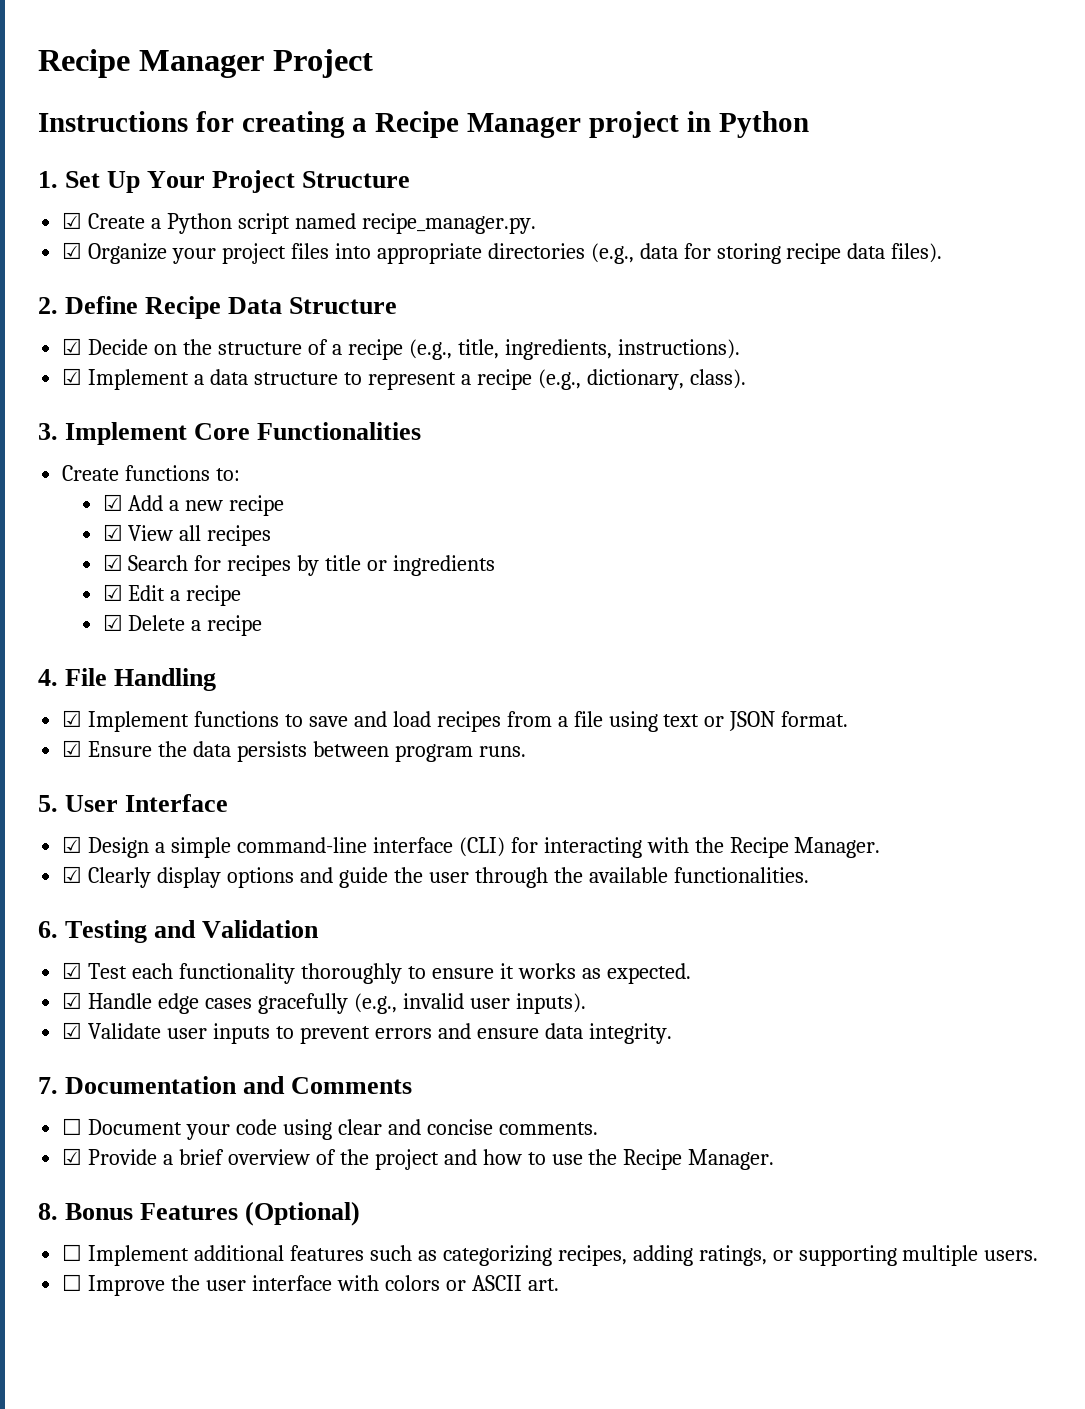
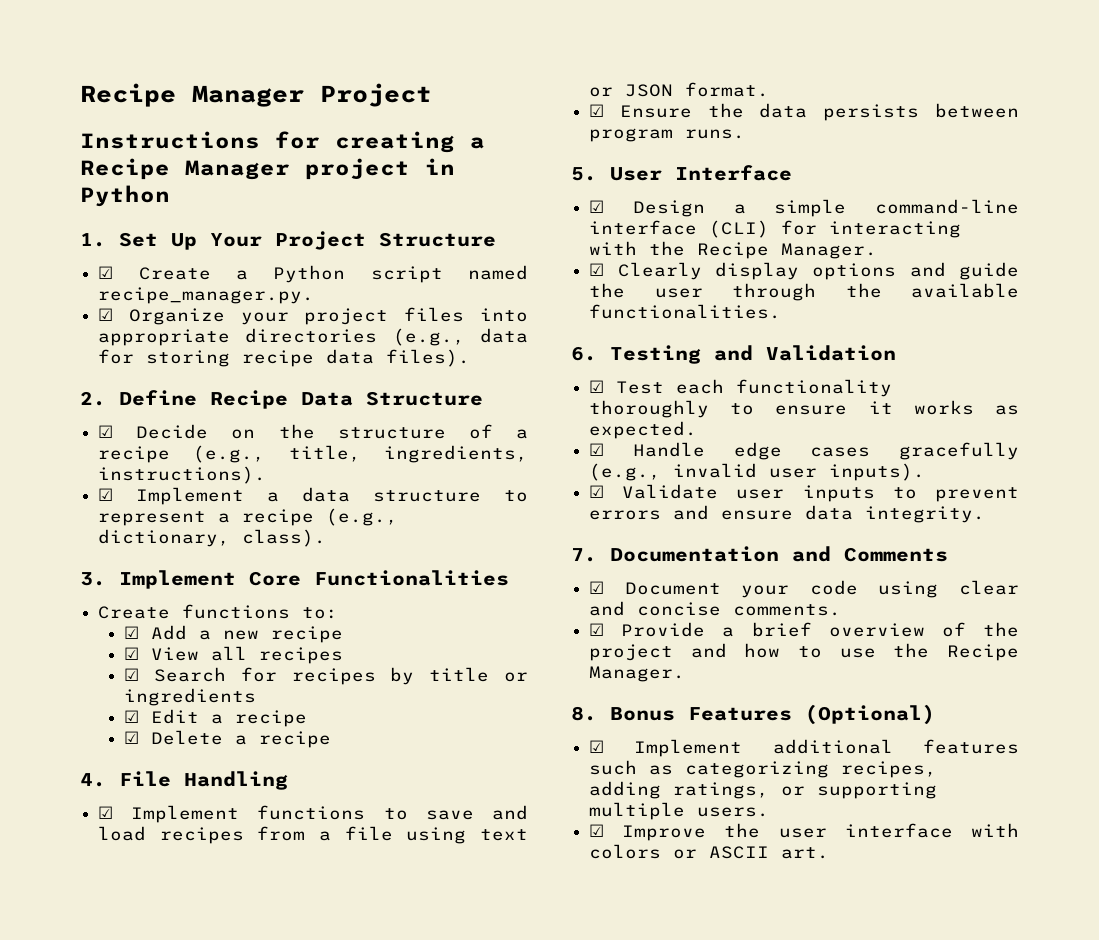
- ☐ Document your code using clear and concise comments.
+ ☑ Document your code using clear and concise comments.
- ☐ Implement additional features such as categorizing recipes, adding ratings, or supporting multiple users.
+ ☑ Implement additional features such as categorizing recipes, adding ratings, or supporting multiple users.
- ☐ Improve the user interface with colors or ASCII art.
+ ☑ Improve the user interface with colors or ASCII art.

